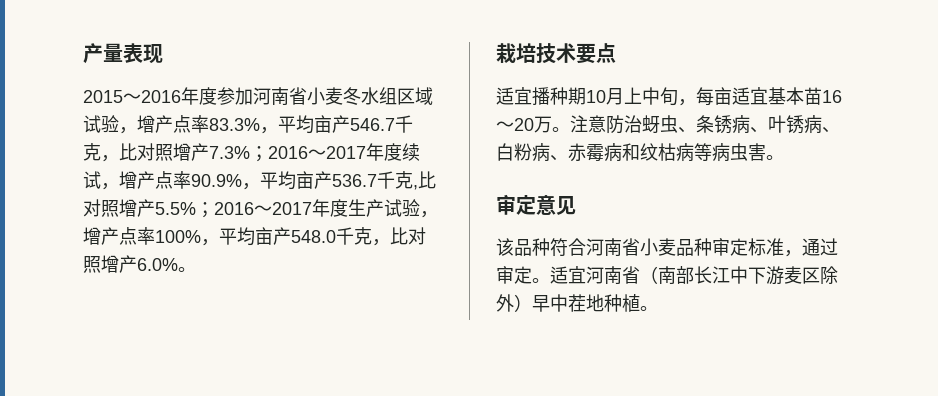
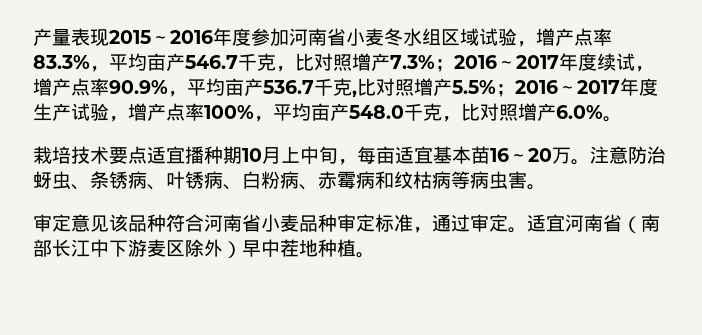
- 产量表现
- 2015～2016年度参加河南省小麦冬水组区域试验，增产点率83.3%，平均亩产546.7千克，比对照增产7.3%；
+ 产量表现2015～2016年度参加河南省小麦冬水组区域试验，增产点率83.3%，平均亩产546.7千克，比对照增产7.3%；
- 栽培技术要点
- 适宜播种期10月上中旬，每亩适宜基本苗16～20万。
+ 栽培技术要点适宜播种期10月上中旬，每亩适宜基本苗16～20万。
- 审定意见
- 该品种符合河南省小麦品种审定标准，通过审定。
+ 审定意见该品种符合河南省小麦品种审定标准，通过审定。

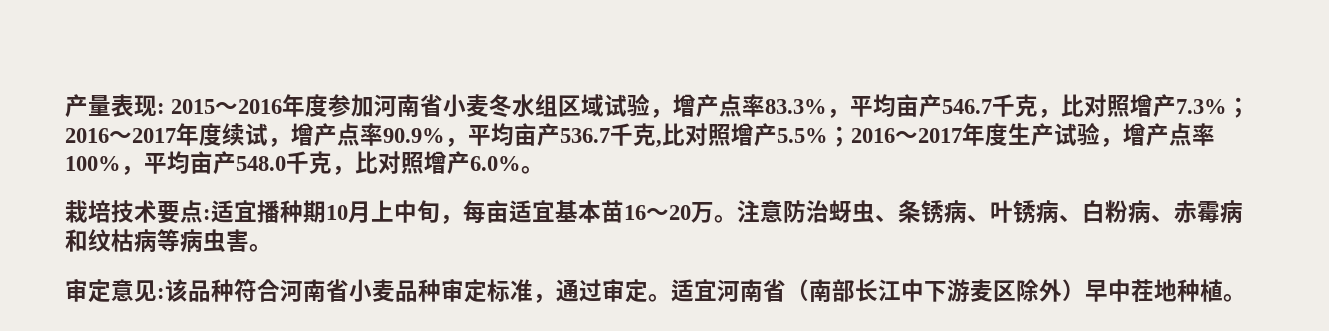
- 产量表现2015～2016年度参加河南省小麦冬水组区域试验，增产点率83.3%，平均亩产546.7千克，比对照增产7.3%；
+ 产量表现: 2015～2016年度参加河南省小麦冬水组区域试验，增产点率83.3%，平均亩产546.7千克，比对照增产7.3%；
- 栽培技术要点适宜播种期10月上中旬，每亩适宜基本苗16～20万。
+ 栽培技术要点:适宜播种期10月上中旬，每亩适宜基本苗16～20万。
- 审定意见该品种符合河南省小麦品种审定标准，通过审定。
+ 审定意见:该品种符合河南省小麦品种审定标准，通过审定。

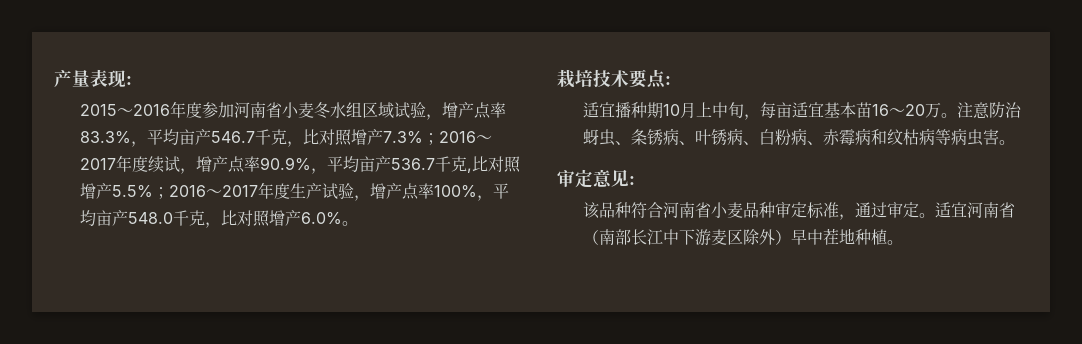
- 产量表现: 2015～2016年度参加河南省小麦冬水组区域试验，增产点率83.3%，平均亩产546.7千克，比对照增产7.3%；
+ 产量表现:
+ 2015～2016年度参加河南省小麦冬水组区域试验，增产点率83.3%，平均亩产546.7千克，比对照增产7.3%；
- 栽培技术要点:适宜播种期10月上中旬，每亩适宜基本苗16～20万。
+ 栽培技术要点:
+ 适宜播种期10月上中旬，每亩适宜基本苗16～20万。
- 审定意见:该品种符合河南省小麦品种审定标准，通过审定。
+ 审定意见:
+ 该品种符合河南省小麦品种审定标准，通过审定。

